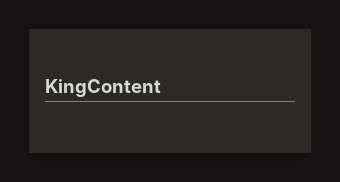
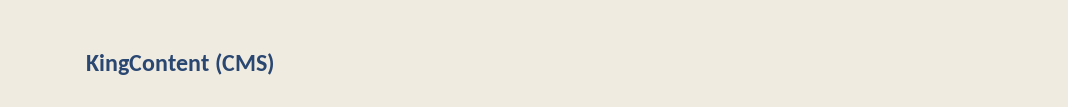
- KingContent
+ KingContent (CMS)

